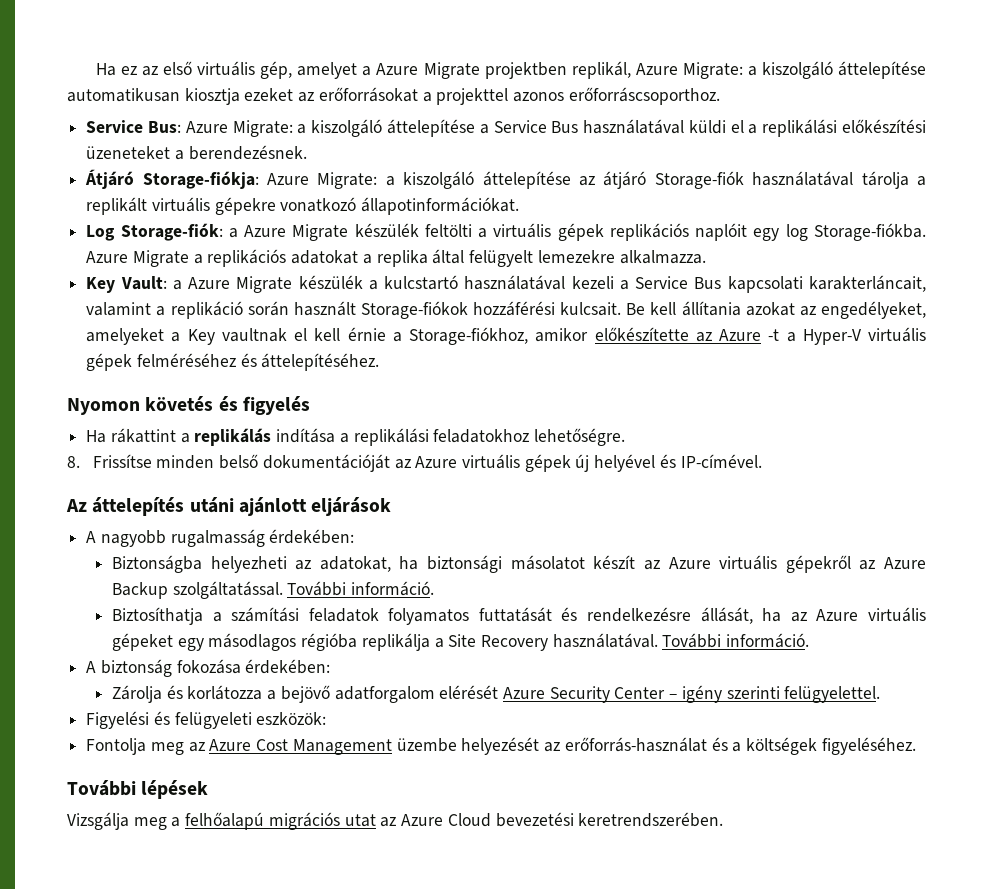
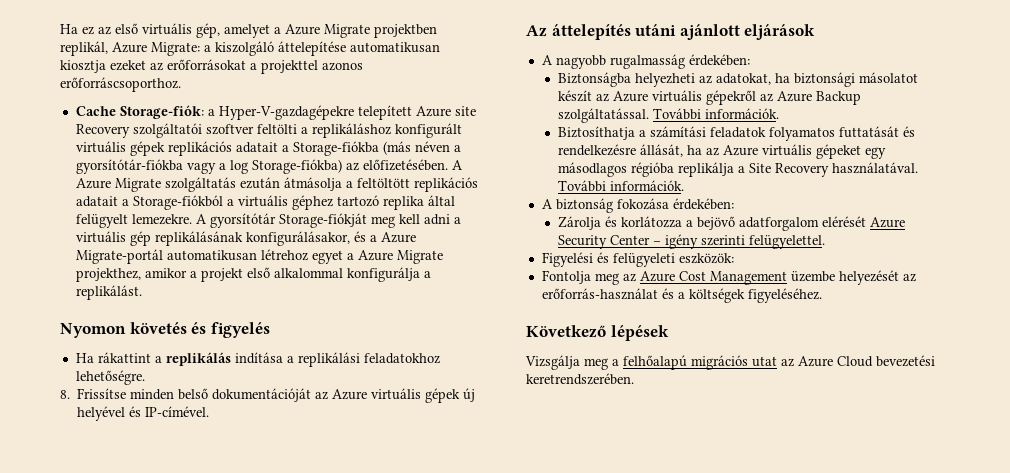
- Service Bus: Azure Migrate: a kiszolgáló áttelepítése a Service Bus használatával küldi el a replikálási előkészítési üzeneteket a berendezésnek.
- Átjáró Storage-fiókja: Azure Migrate: a kiszolgáló áttelepítése az átjáró Storage-fiók használatával tárolja a replikált virtuális gépekre vonatkozó állapotinformációkat.
- Log Storage-fiók: a Azure Migrate készülék feltölti a virtuális gépek replikációs naplóit egy log Storage-fiókba. Azure Migrate a replikációs adatokat a replika által felügyelt lemezekre alkalmazza.
- Key Vault: a Azure Migrate készülék a kulcstartó használatával kezeli a Service Bus kapcsolati karakterláncait, valamint a replikáció során használt Storage-fiókok hozzáférési kulcsait. Be kell állítania azokat az engedélyeket, amelyeket a Key vaultnak el kell érnie a Storage-fiókhoz, amikor előkészítette az Azure -t a Hyper-V virtuális gépek felméréséhez és áttelepítéséhez.
+ Cache Storage-fiók: a Hyper-V-gazdagépekre telepített Azure site Recovery szolgáltatói szoftver feltölti a replikáláshoz konfigurált virtuális gépek replikációs adatait a Storage-fiókba (más néven a gyorsítótár-fiókba vagy a log Storage-fiókba) az előfizetésében. A Azure Migrate szolgáltatás ezután átmásolja a feltöltött replikációs adatait a Storage-fiókból a virtuális géphez tartozó replika által felügyelt lemezekre. A gyorsítótár Storage-fiókját meg kell adni a virtuális gép replikálásának konfigurálásakor, és a Azure Migrate-portál automatikusan létrehoz egyet a Azure Migrate projekthez, amikor a projekt első alkalommal konfigurálja a replikálást.
- Biztonságba helyezheti az adatokat, ha biztonsági másolatot készít az Azure virtuális gépekről az Azure Backup szolgáltatással. További információ.
+ Biztonságba helyezheti az adatokat, ha biztonsági másolatot készít az Azure virtuális gépekről az Azure Backup szolgáltatással. További információk.
- Biztosíthatja a számítási feladatok folyamatos futtatását és rendelkezésre állását, ha az Azure virtuális gépeket egy másodlagos régióba replikálja a Site Recovery használatával. További információ.
+ Biztosíthatja a számítási feladatok folyamatos futtatását és rendelkezésre állását, ha az Azure virtuális gépeket egy másodlagos régióba replikálja a Site Recovery használatával. További információk.
- További lépések
+ Következő lépések

